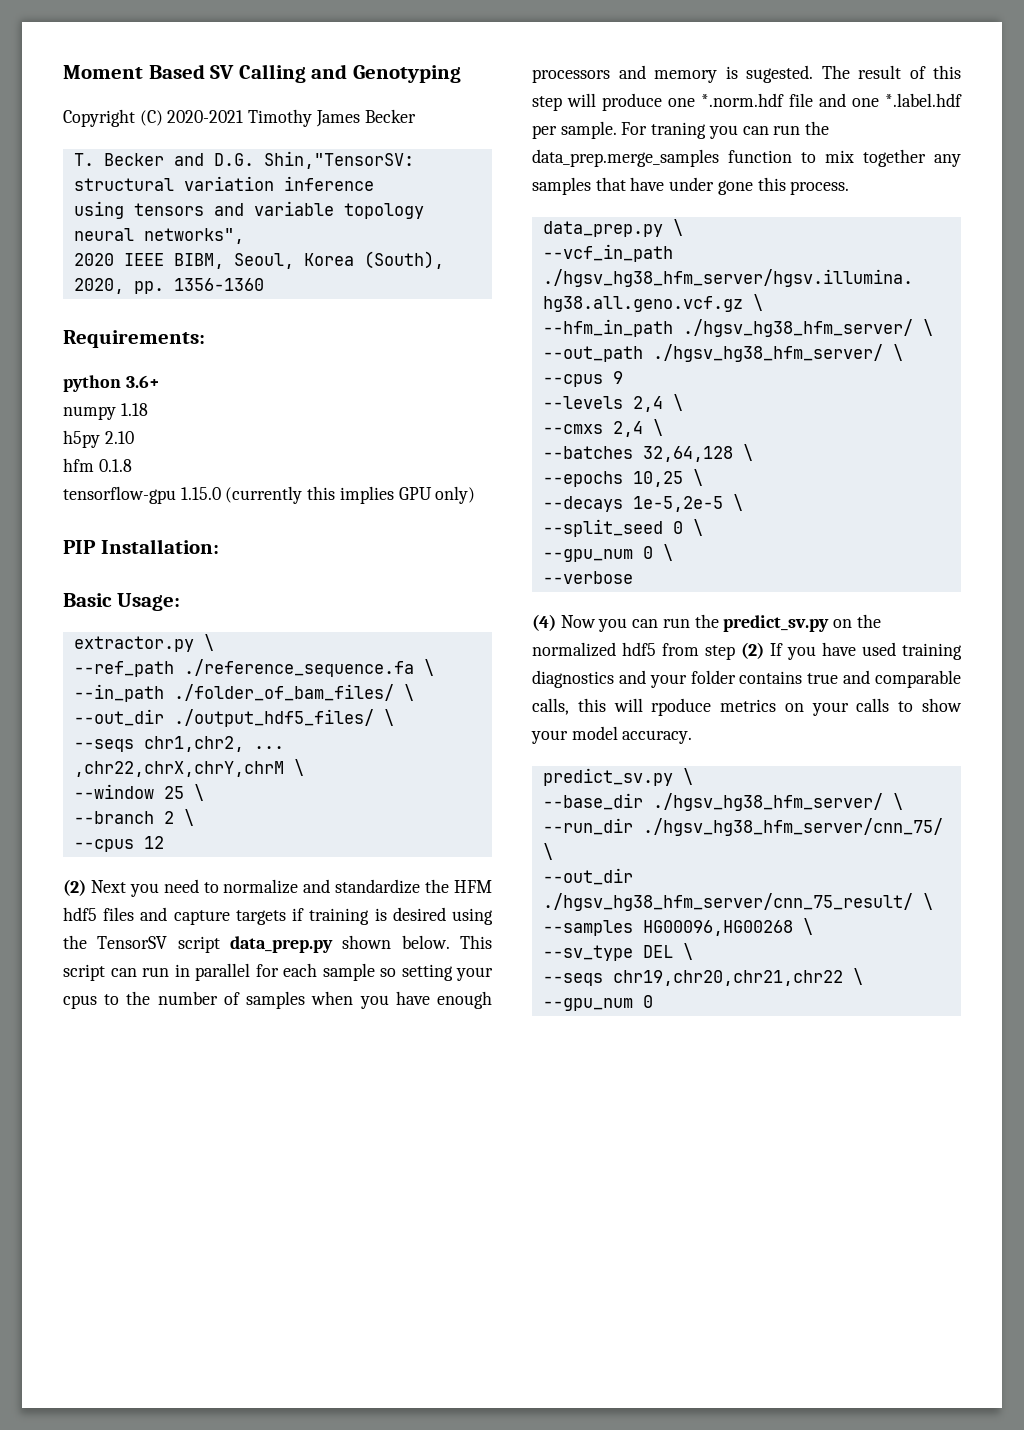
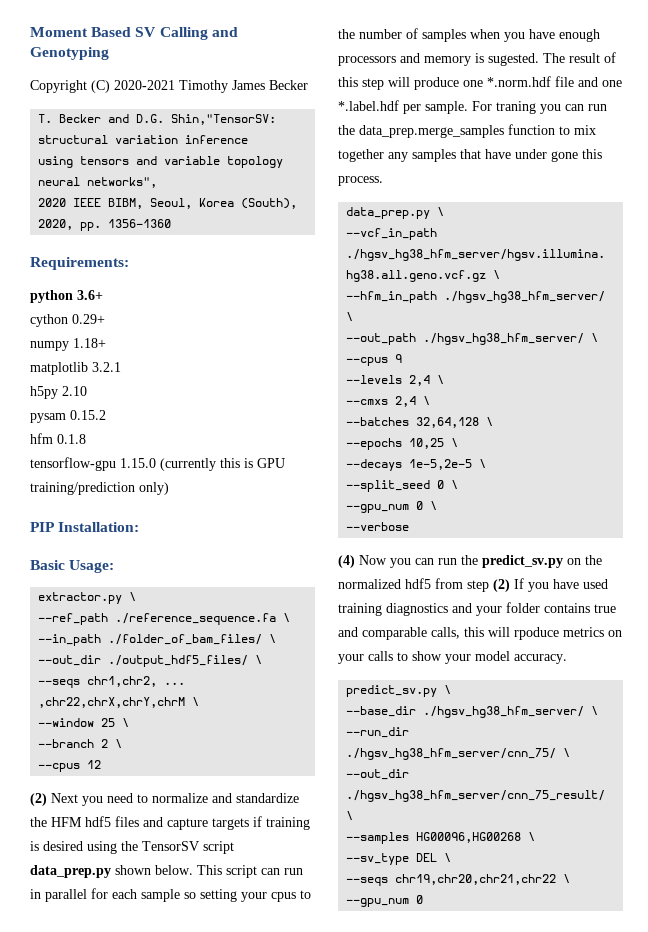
+ cython 0.29+
- numpy 1.18
+ numpy 1.18+
+ matplotlib 3.2.1
+ pysam 0.15.2
- tensorflow-gpu 1.15.0 (currently this implies GPU only)
+ tensorflow-gpu 1.15.0 (currently this is GPU training/prediction only)

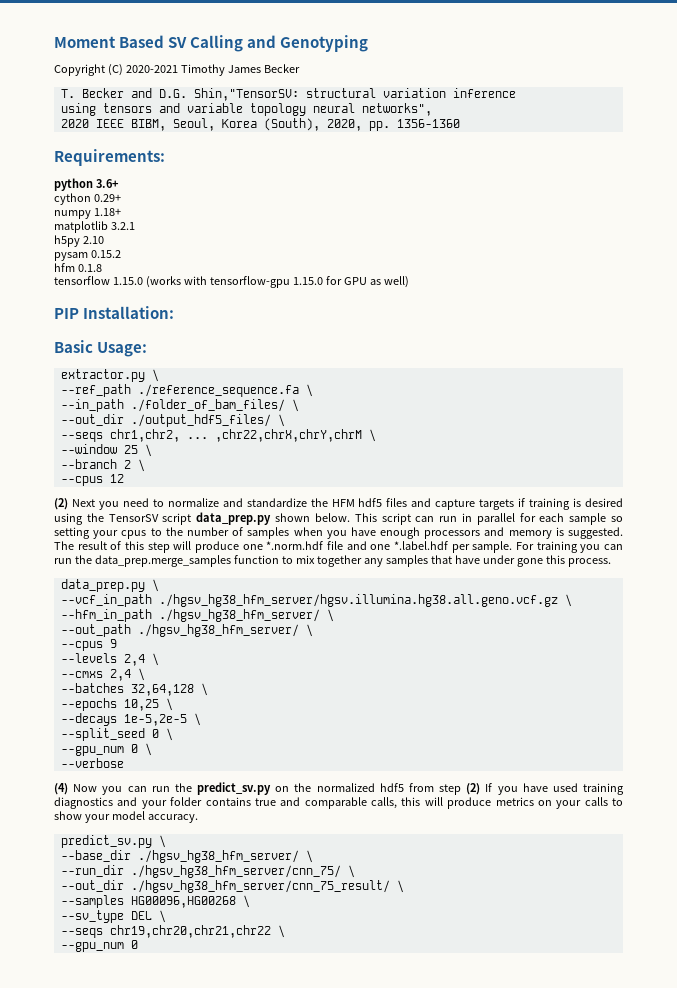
- tensorflow-gpu 1.15.0 (currently this is GPU training/prediction only)
+ tensorflow 1.15.0 (works with tensorflow-gpu 1.15.0 for GPU as well)
- This script can run in parallel for each sample so setting your cpus to the number of samples when you have enough processors and memory is sugested.
+ This script can run in parallel for each sample so setting your cpus to the number of samples when you have enough processors and memory is suggested.
- For traning you can run the data_prep.merge_samples function to mix together any samples that have under gone this process.
+ For training you can run the data_prep.merge_samples function to mix together any samples that have under gone this process.
- (4) Now you can run the predict_sv.py on the normalized hdf5 from step (2) If you have used training diagnostics and your folder contains true and comparable calls, this will rpoduce metrics on your calls to show your model accuracy.
+ (4) Now you can run the predict_sv.py on the normalized hdf5 from step (2) If you have used training diagnostics and your folder contains true and comparable calls, this will produce metrics on your calls to show your model accuracy.

